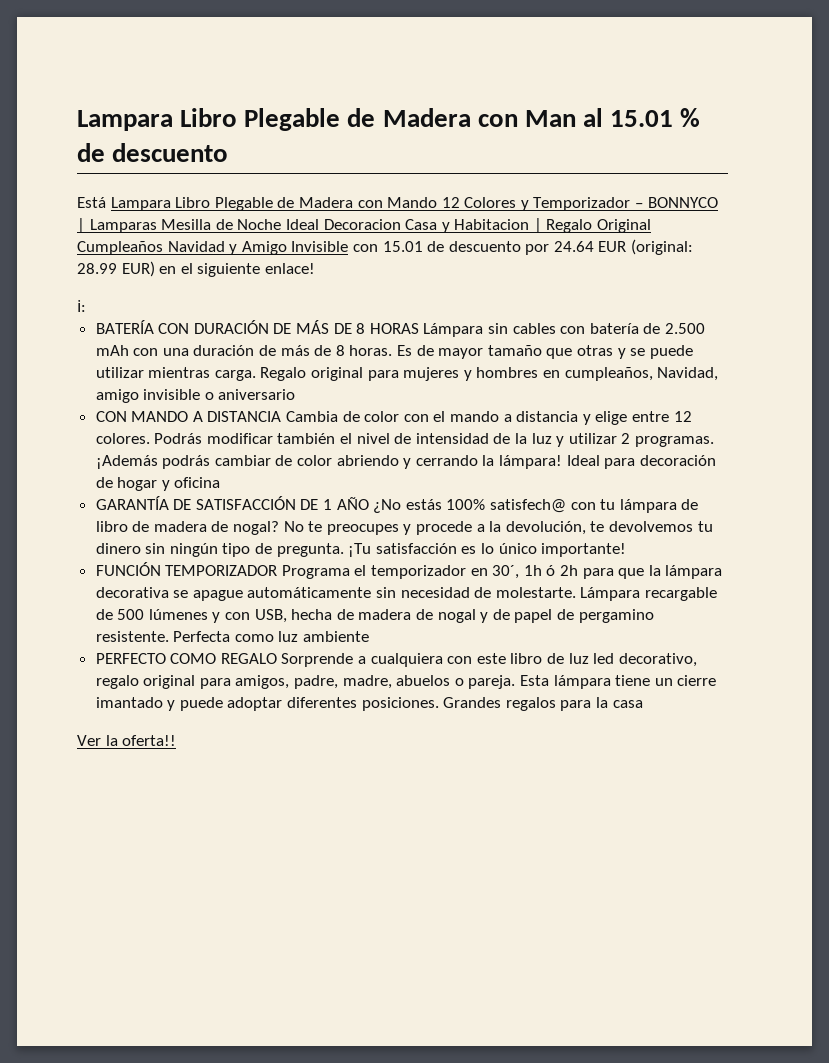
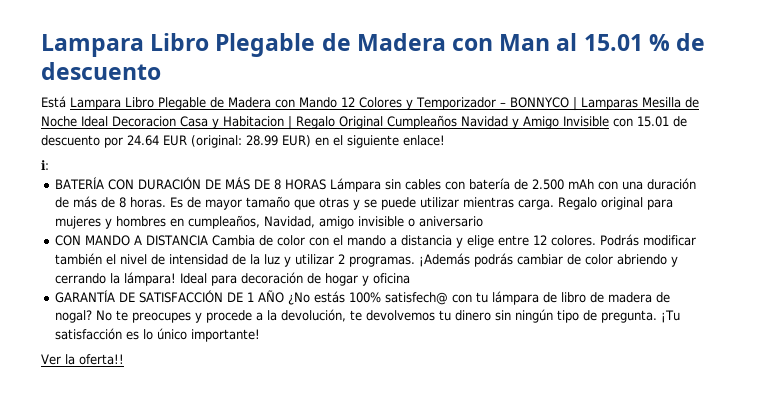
- FUNCIÓN TEMPORIZADOR Programa el temporizador en 30´, 1h ó 2h para que la lámpara decorativa se apague automáticamente sin necesidad de molestarte. Lámpara recargable de 500 lúmenes y con USB, hecha de madera de nogal y de papel de pergamino resistente. Perfecta como luz ambiente
- PERFECTO COMO REGALO Sorprende a cualquiera con este libro de luz led decorativo, regalo original para amigos, padre, madre, abuelos o pareja. Esta lámpara tiene un cierre imantado y puede adoptar diferentes posiciones. Grandes regalos para la casa

